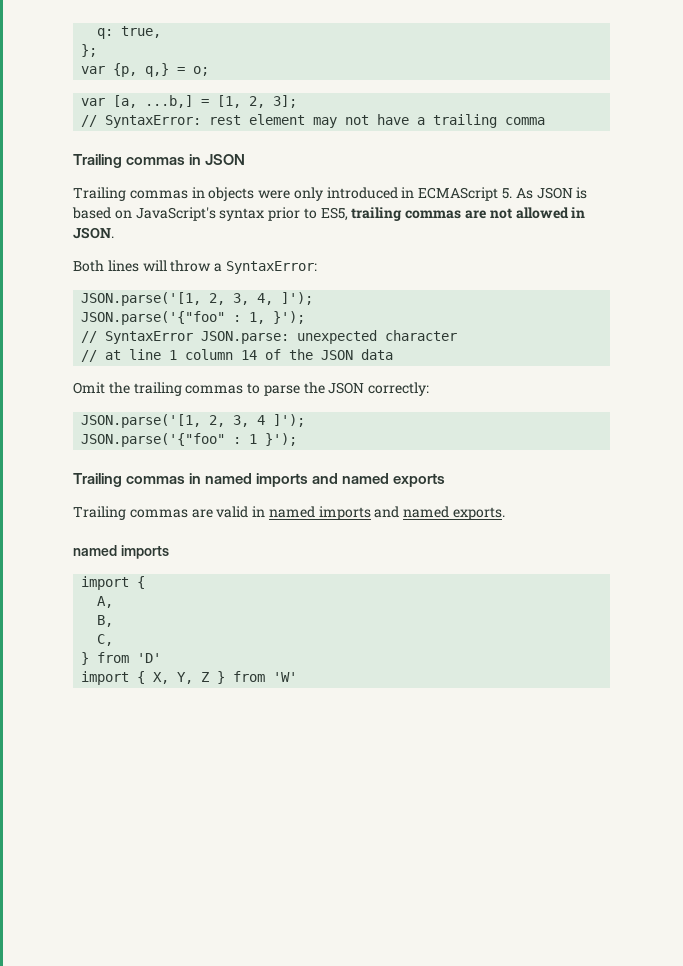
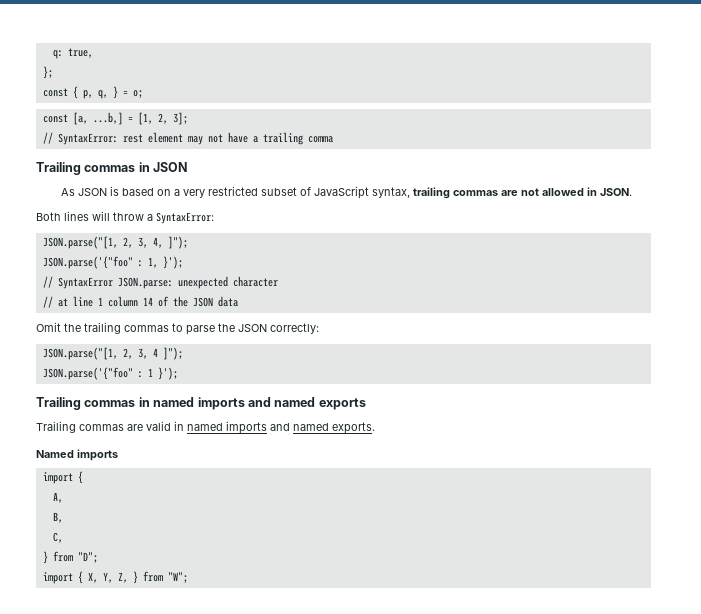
- var {p, q,} = o;
+ const { p, q, } = o;
- var [a, ...b,] = [1, 2, 3];
+ const [a, ...b,] = [1, 2, 3];
- Trailing commas in objects were only introduced in ECMAScript 5. As JSON is based on JavaScript's syntax prior to ES5, trailing commas are not allowed in JSON.
+ As JSON is based on a very restricted subset of JavaScript syntax, trailing commas are not allowed in JSON.
- JSON.parse('[1, 2, 3, 4, ]');
+ JSON.parse("[1, 2, 3, 4, ]");
- JSON.parse('[1, 2, 3, 4 ]');
+ JSON.parse("[1, 2, 3, 4 ]");
  Trailing commas are valid in named imports and named exports.
- named imports
+ Named imports
- } from 'D'
+ } from "D";
- import { X, Y, Z } from 'W'
+ import { X, Y, Z, } from "W";

